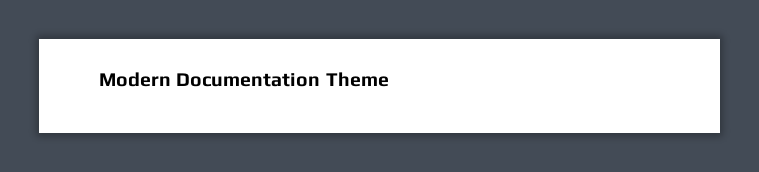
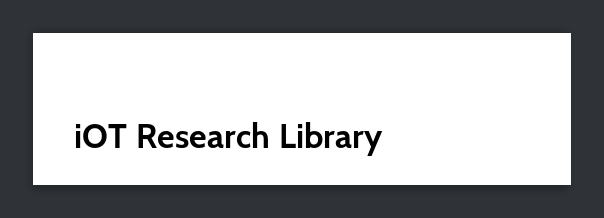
- Modern Documentation Theme
+ iOT Research Library

